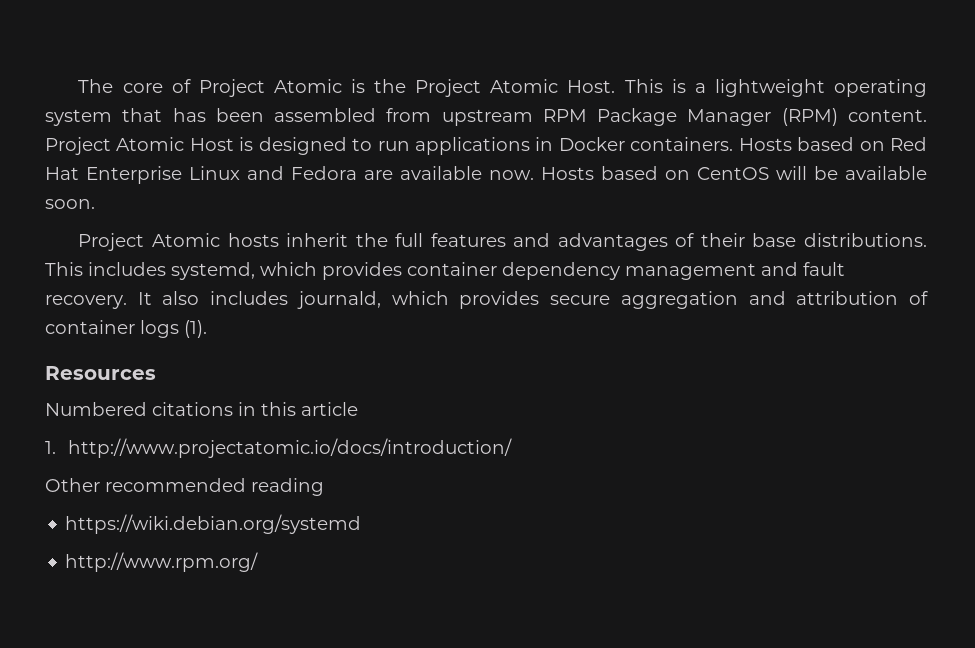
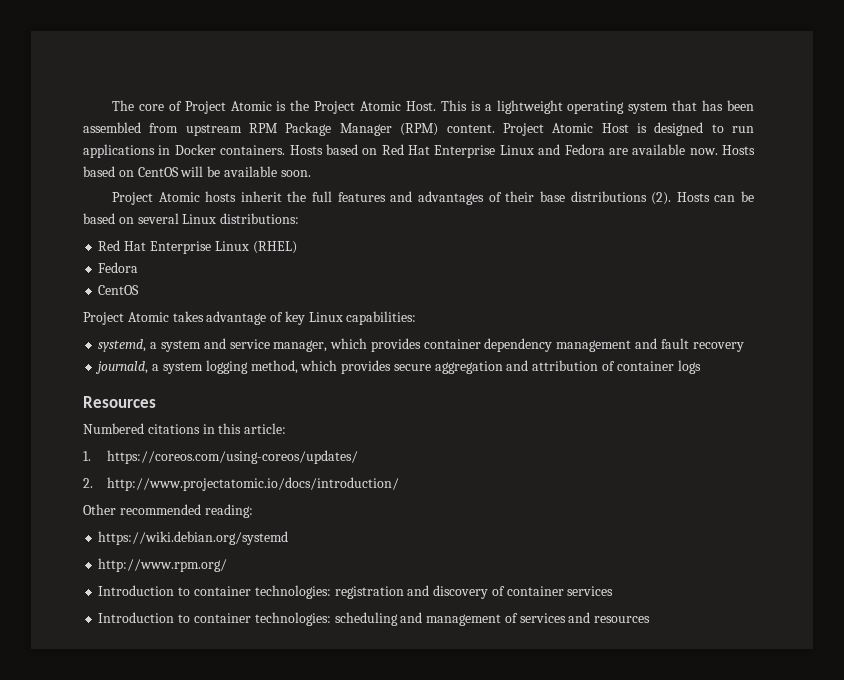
- Project Atomic hosts inherit the full features and advantages of their base distributions. This includes systemd, which provides container dependency management and fault recovery. It also includes journald, which provides secure aggregation and attribution of container logs (1).
+ Project Atomic hosts inherit the full features and advantages of their base distributions (2). Hosts can be based on several Linux distributions:
+ Red Hat Enterprise Linux (RHEL)
+ Fedora
+ CentOS
+ Project Atomic takes advantage of key Linux capabilities:
+ systemd, a system and service manager, which provides container dependency management and fault recovery
+ journald, a system logging method, which provides secure aggregation and attribution of container logs
- Numbered citations in this article
- 1. http://www.projectatomic.io/docs/introduction/
+ Numbered citations in this article:
+ 1. https://coreos.com/using-coreos/updates/
+ 2. http://www.projectatomic.io/docs/introduction/
- Other recommended reading
+ Other recommended reading:
+ Introduction to container technologies: registration and discovery of container services
+ Introduction to container technologies: scheduling and management of services and resources

